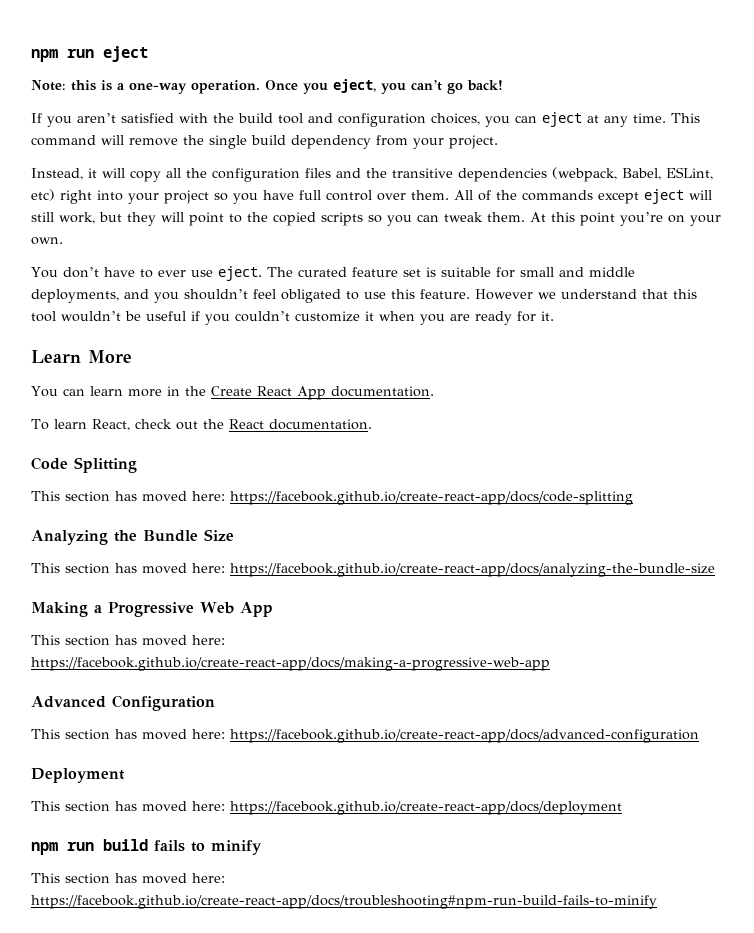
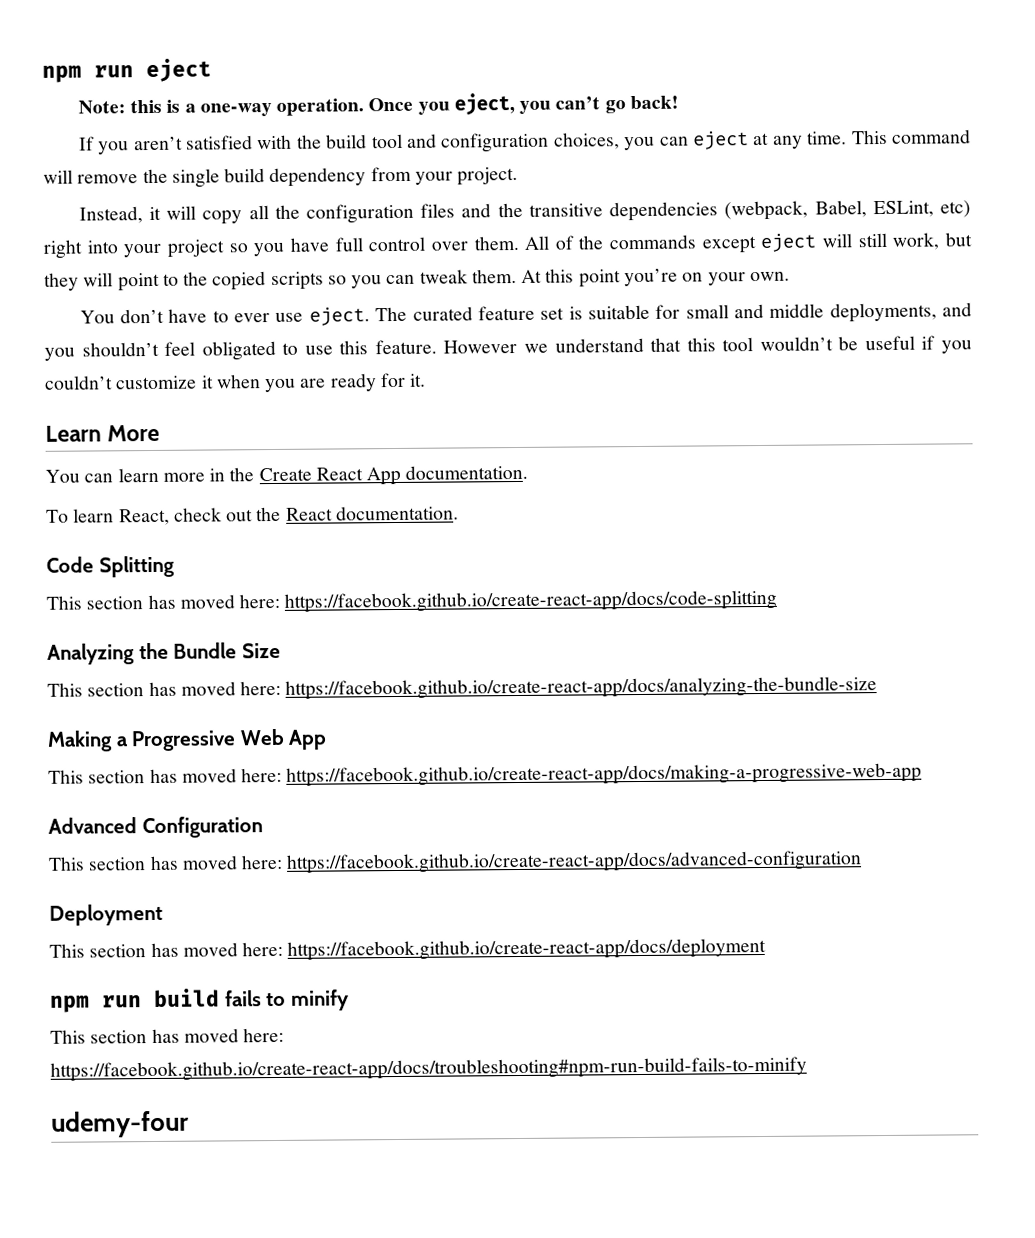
+ udemy-four

